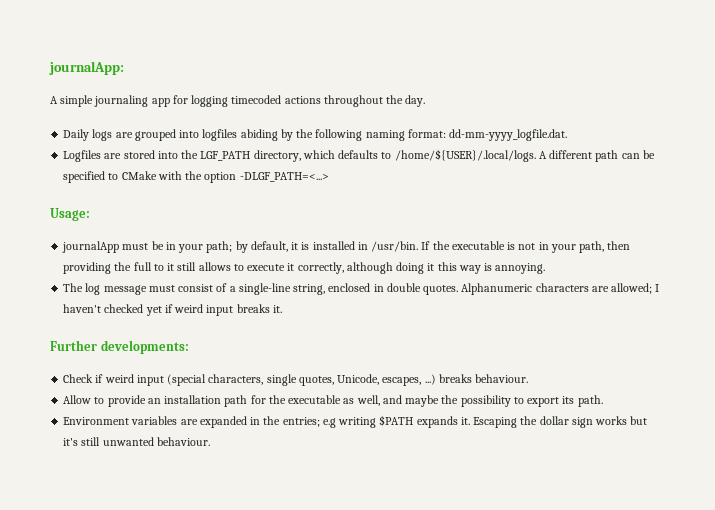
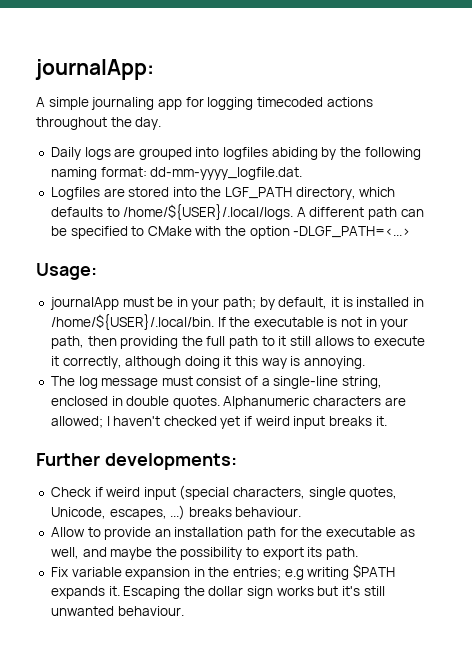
- journalApp must be in your path; by default, it is installed in /usr/bin. If the executable is not in your path, then providing the full to it still allows to execute it correctly, although doing it this way is annoying.
+ journalApp must be in your path; by default, it is installed in /home/${USER}/.local/bin. If the executable is not in your path, then providing the full path to it still allows to execute it correctly, although doing it this way is annoying.
- Environment variables are expanded in the entries; e.g writing $PATH expands it.
+ Fix variable expansion in the entries; e.g writing $PATH expands it.

